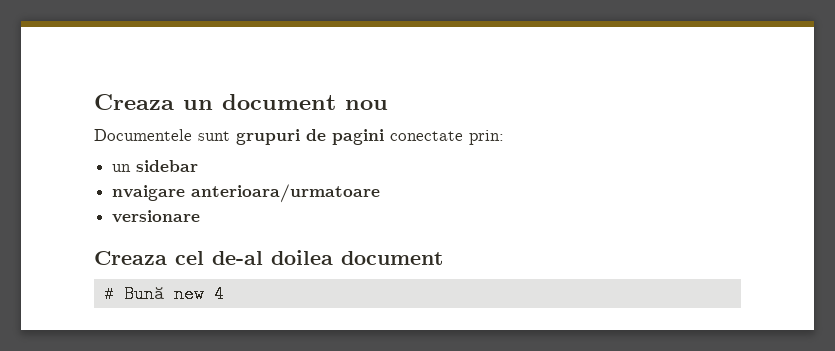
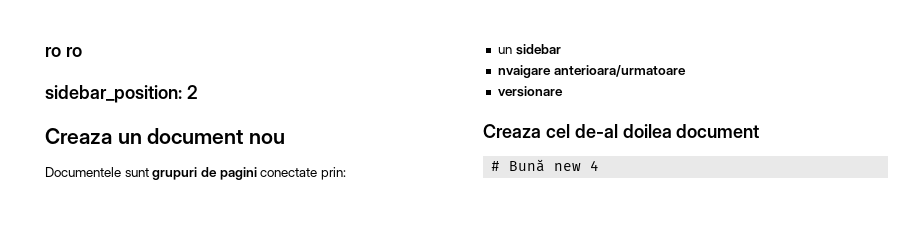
+ ro ro
+ sidebar_position: 2

